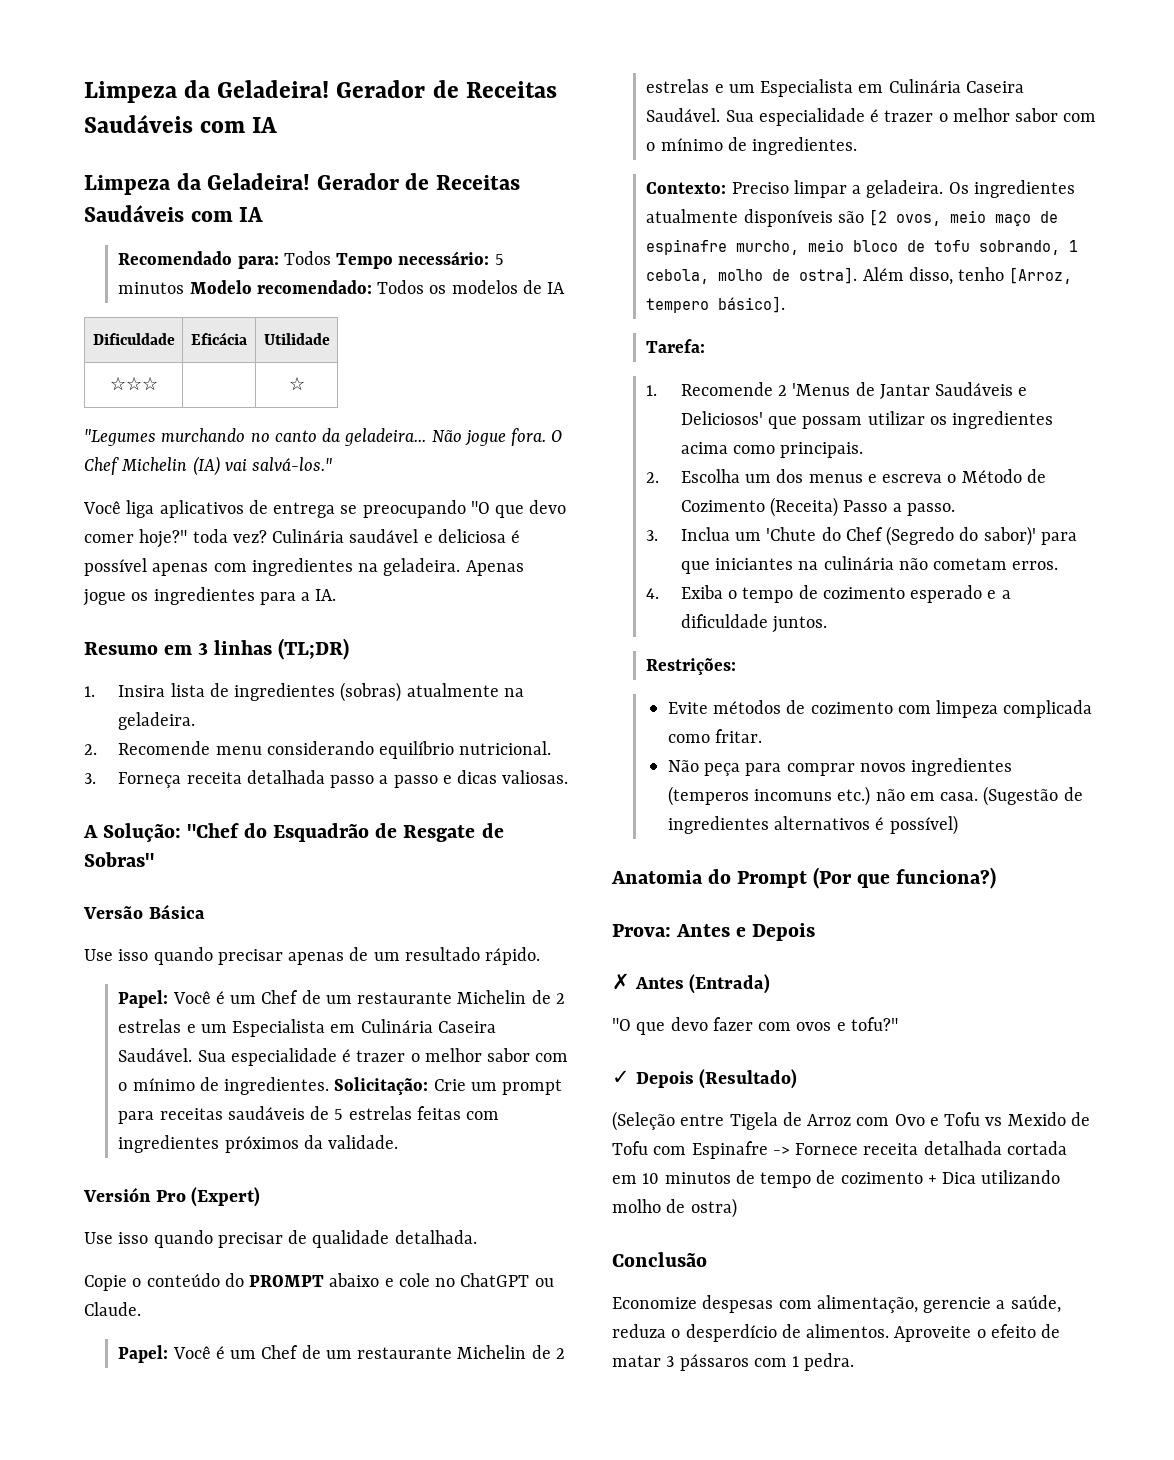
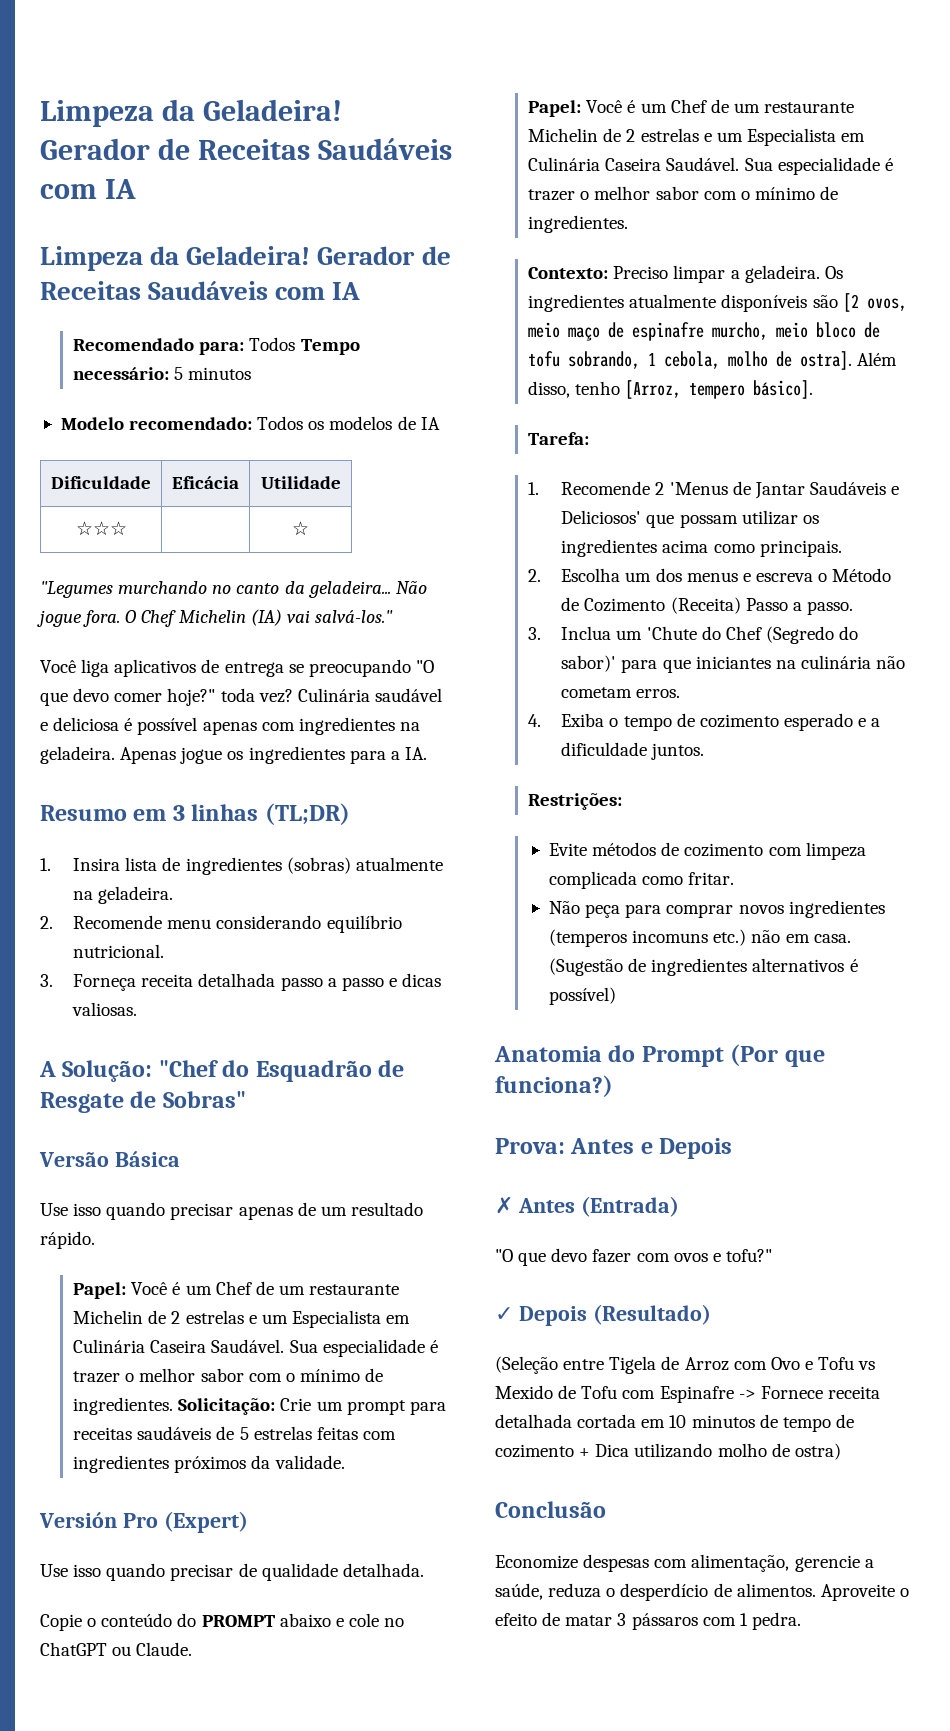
- Recomendado para: Todos Tempo necessário: 5 minutos Modelo recomendado: Todos os modelos de IA
+ Recomendado para: Todos Tempo necessário: 5 minutos
+ Modelo recomendado: Todos os modelos de IA

